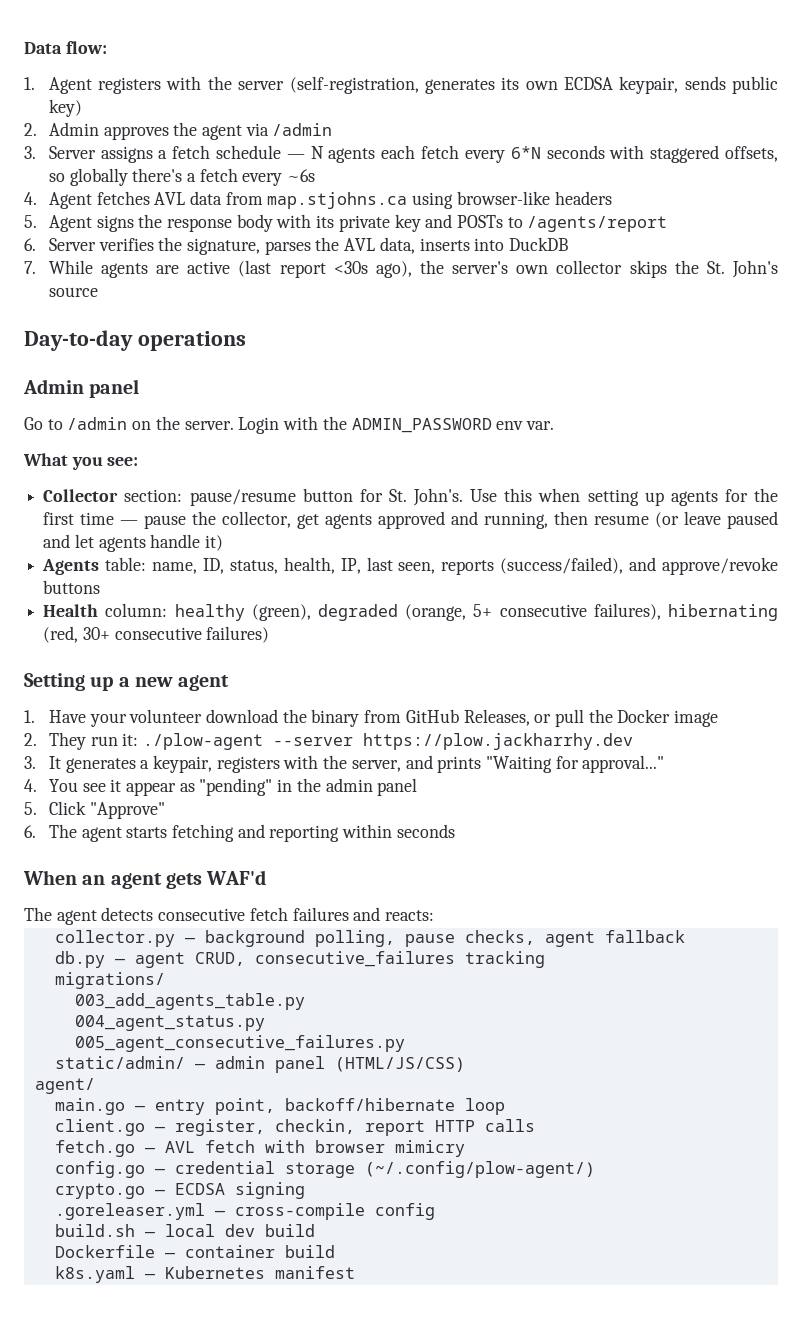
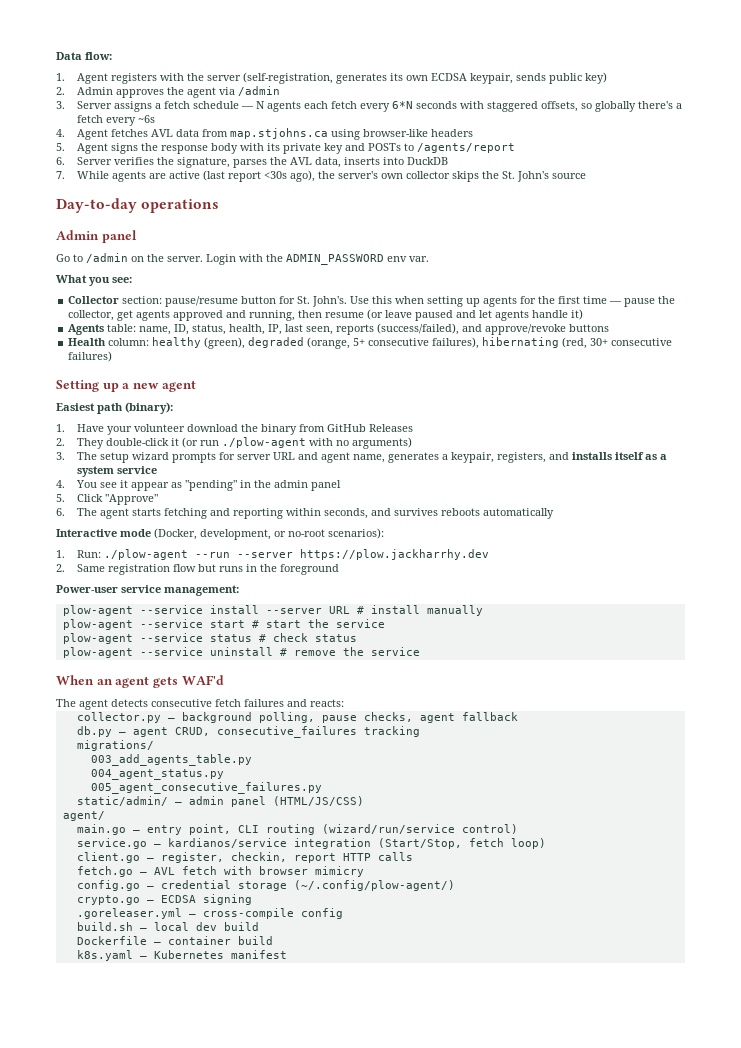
+ Easiest path (binary):
- 1. Have your volunteer download the binary from GitHub Releases, or pull the Docker image
- 2. They run it: ./plow-agent --server https://plow.jackharrhy.dev
- 3. It generates a keypair, registers with the server, and prints "Waiting for approval..."
+ 1. Have your volunteer download the binary from GitHub Releases
+ 2. They double-click it (or run ./plow-agent with no arguments)
+ 3. The setup wizard prompts for server URL and agent name, generates a keypair, registers, and installs itself as a system service
- 6. The agent starts fetching and reporting within seconds
+ 6. The agent starts fetching and reporting within seconds, and survives reboots automatically
+ Interactive mode (Docker, development, or no-root scenarios):
+ 1. Run: ./plow-agent --run --server https://plow.jackharrhy.dev
+ 2. Same registration flow but runs in the foreground
+ Power-user service management:
+ plow-agent --service install --server URL # install manually
+ plow-agent --service start # start the service
+ plow-agent --service status # check status
+ plow-agent --service uninstall # remove the service
- main.go — entry point, backoff/hibernate loop
+ main.go — entry point, CLI routing (wizard/run/service control)
+ service.go — kardianos/service integration (Start/Stop, fetch loop)

